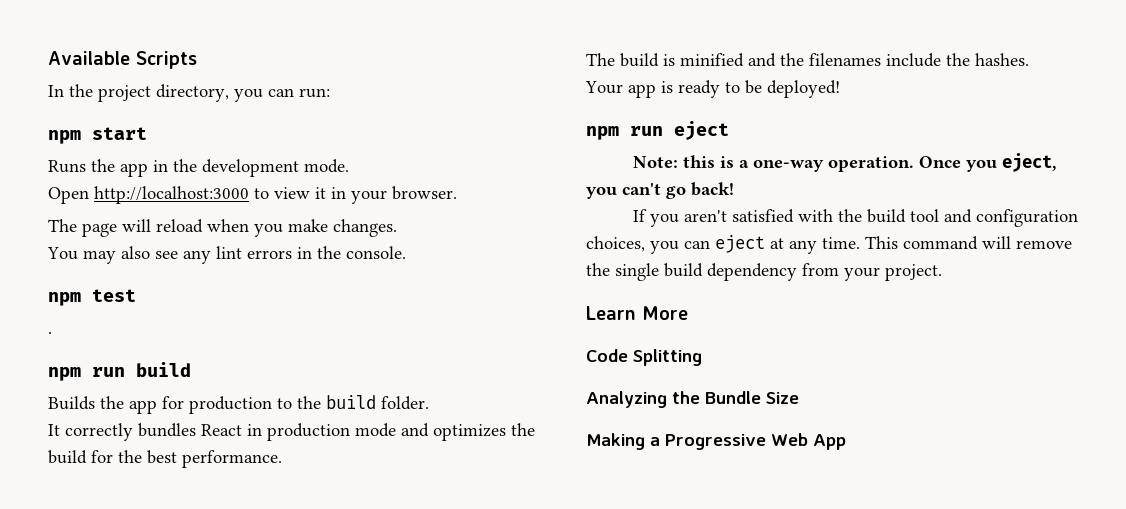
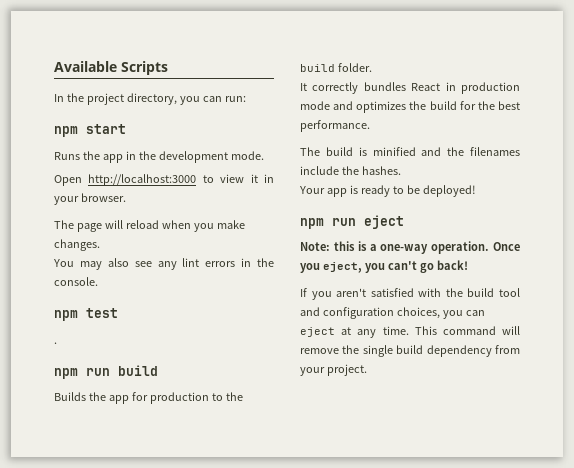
- Learn More
- Code Splitting
- Analyzing the Bundle Size
- Making a Progressive Web App

